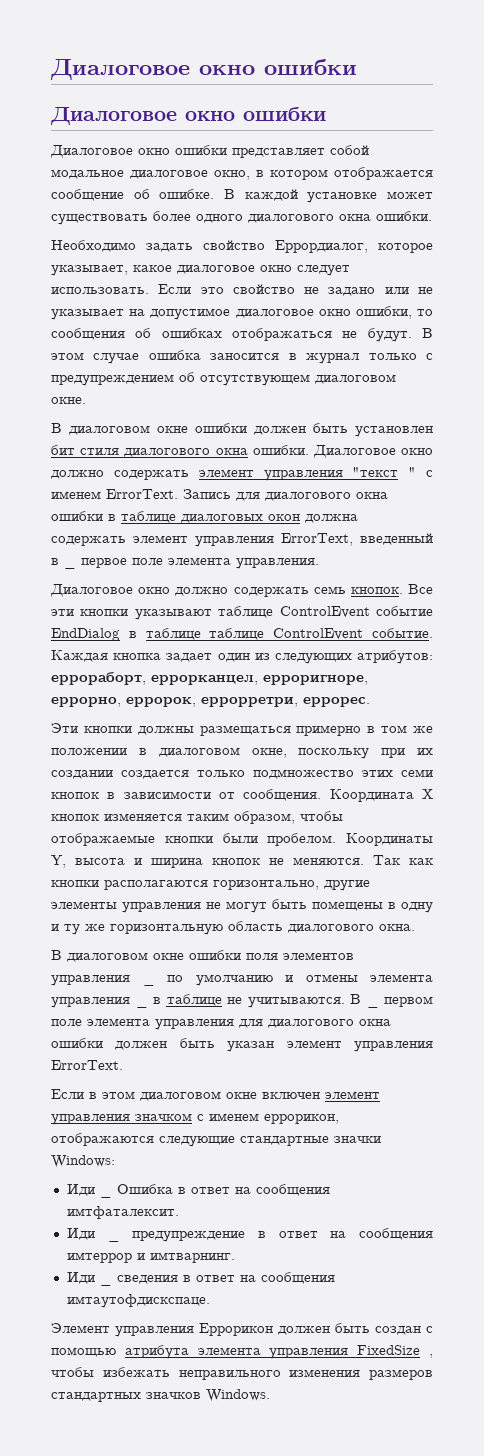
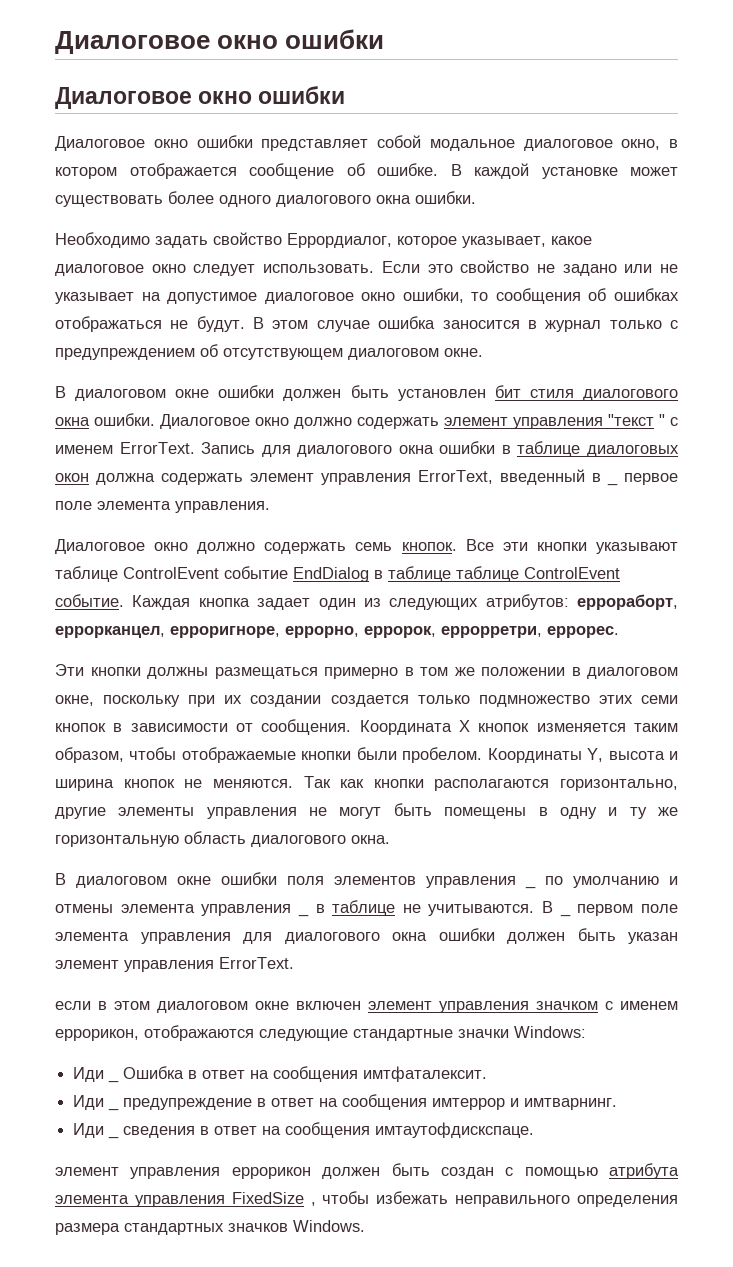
- Если в этом диалоговом окне включен элемент управления значком с именем еррорикон, отображаются следующие стандартные значки Windows:
+ если в этом диалоговом окне включен элемент управления значком с именем еррорикон, отображаются следующие стандартные значки Windows:
- Элемент управления Еррорикон должен быть создан с помощью атрибута элемента управления FixedSize , чтобы избежать неправильного изменения размеров стандартных значков Windows.
+ элемент управления еррорикон должен быть создан с помощью атрибута элемента управления FixedSize , чтобы избежать неправильного определения размера стандартных значков Windows.

